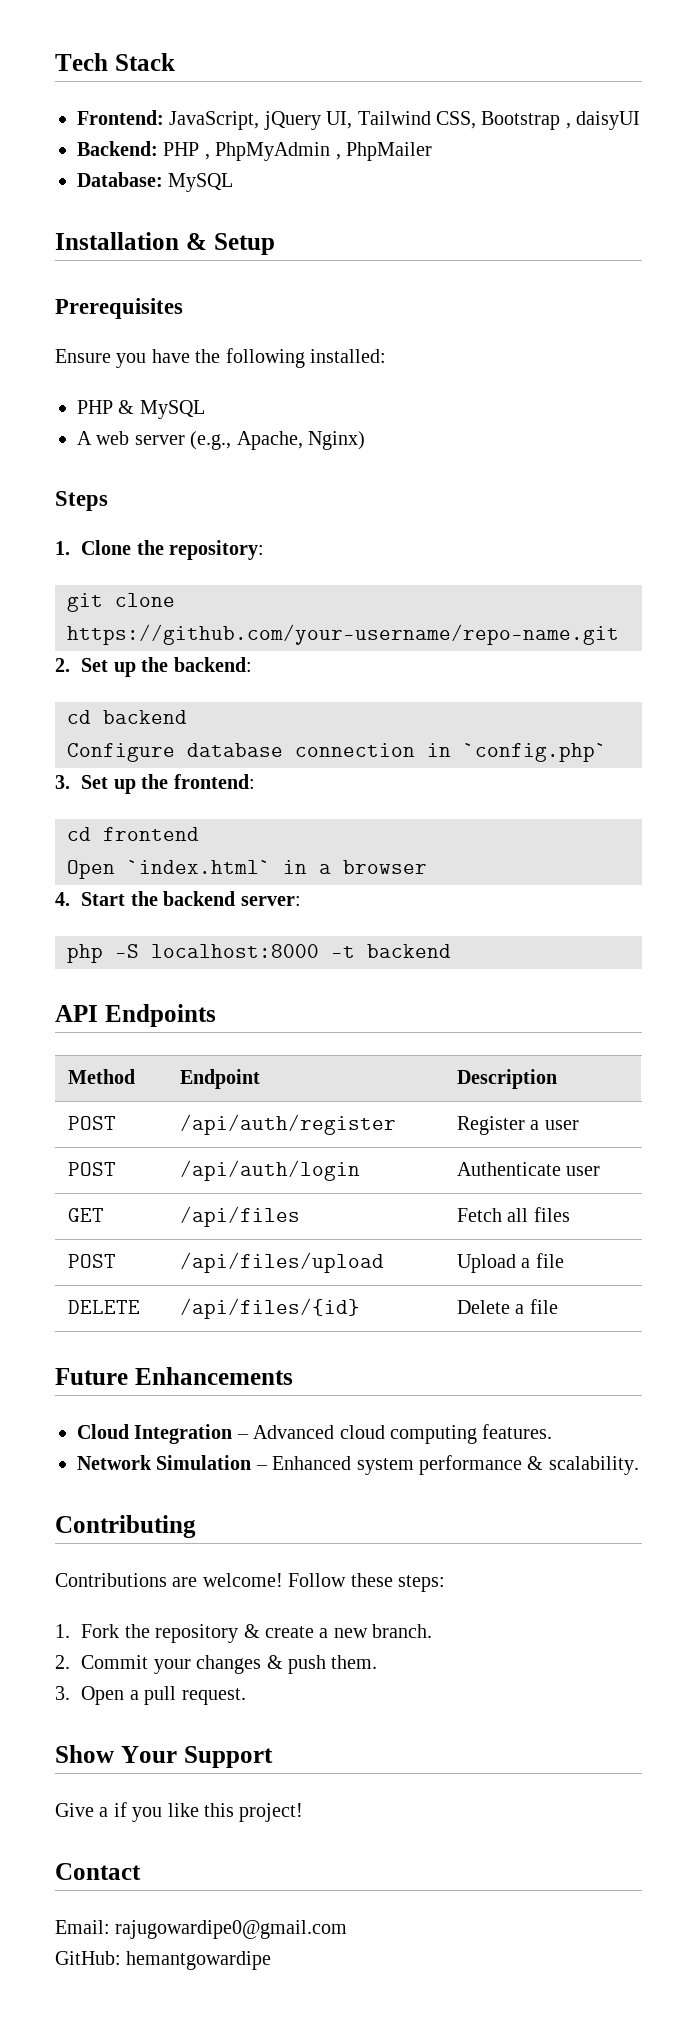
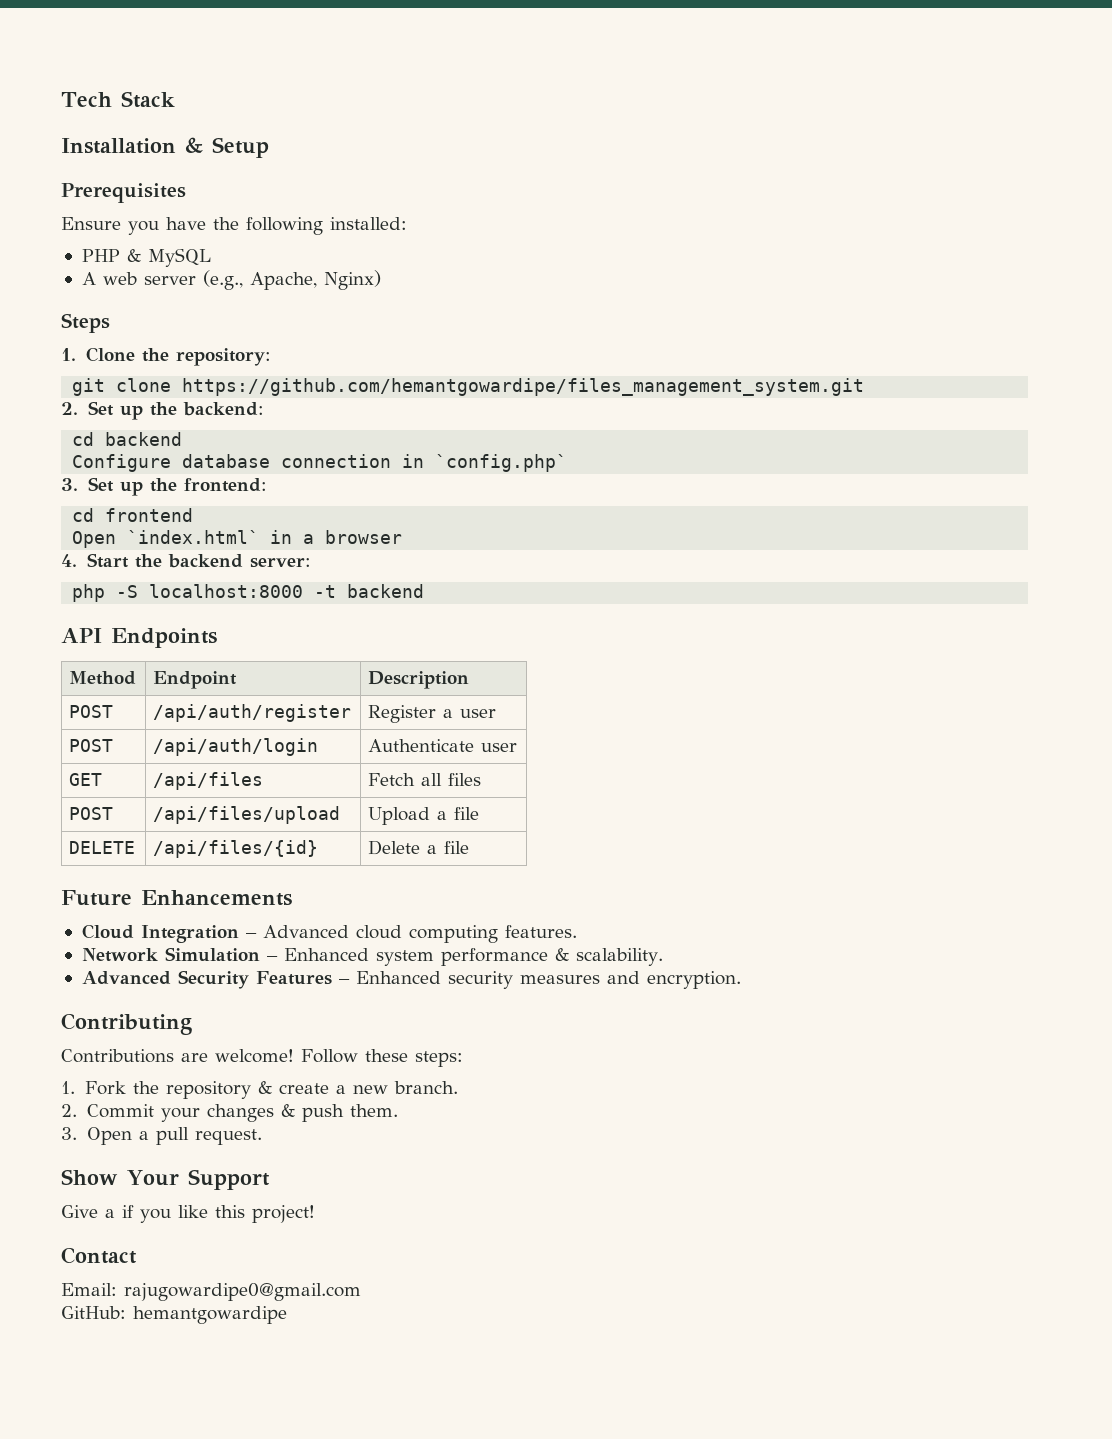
- Frontend: JavaScript, jQuery UI, Tailwind CSS, Bootstrap , daisyUI
- Backend: PHP , PhpMyAdmin , PhpMailer
- Database: MySQL
- git clone https://github.com/your-username/repo-name.git
+ git clone https://github.com/hemantgowardipe/files_management_system.git
+ Advanced Security Features – Enhanced security measures and encryption.

